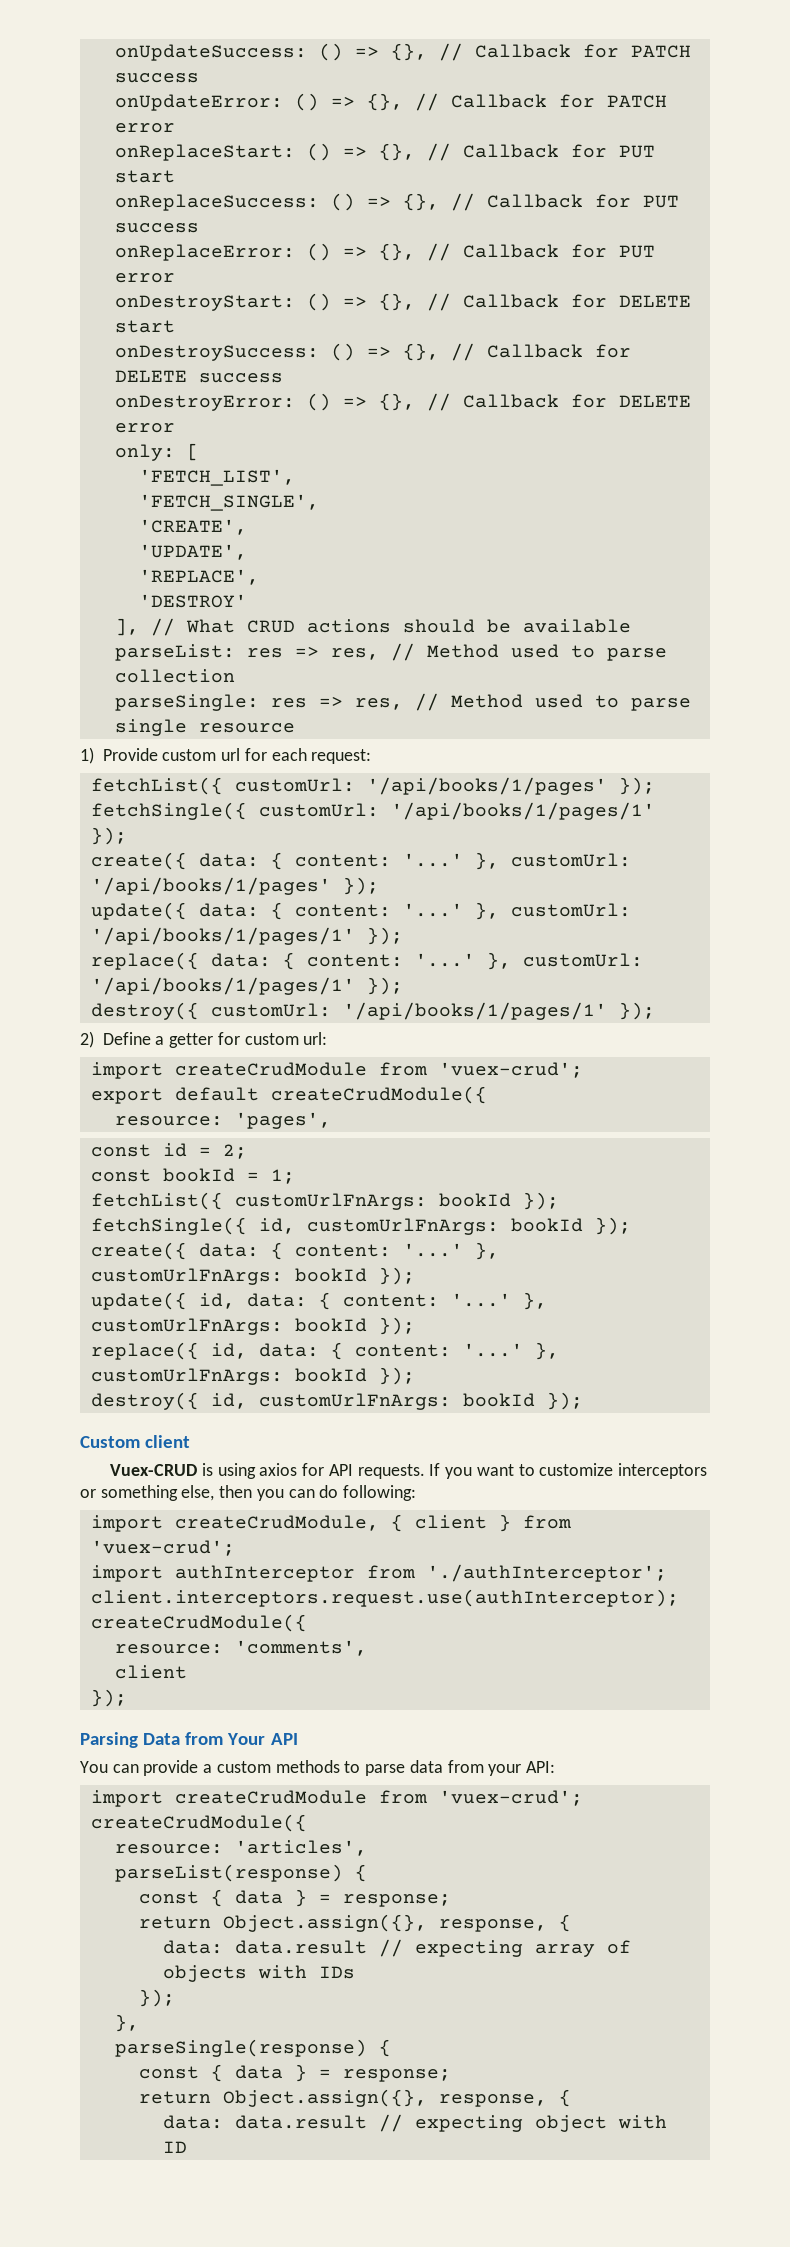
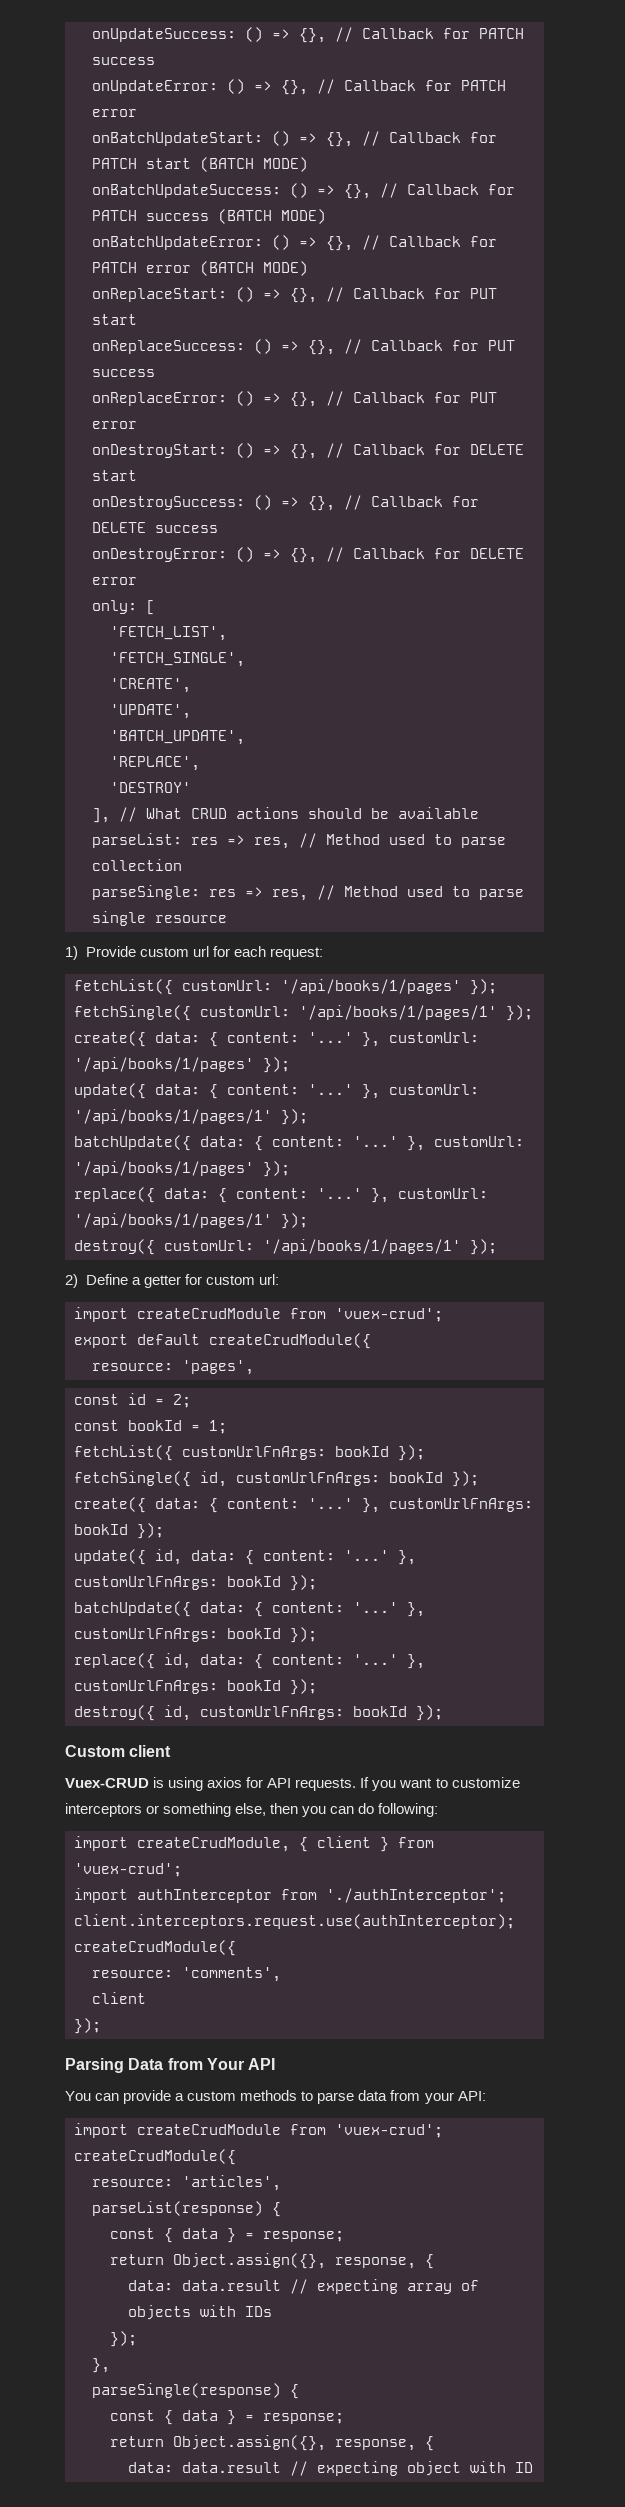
+ onBatchUpdateStart: () => {}, // Callback for PATCH start (BATCH MODE)
+ onBatchUpdateSuccess: () => {}, // Callback for PATCH success (BATCH MODE)
+ onBatchUpdateError: () => {}, // Callback for PATCH error (BATCH MODE)
+ 'BATCH_UPDATE',
+ batchUpdate({ data: { content: '...' }, customUrl: '/api/books/1/pages' });
+ batchUpdate({ data: { content: '...' }, customUrlFnArgs: bookId });

